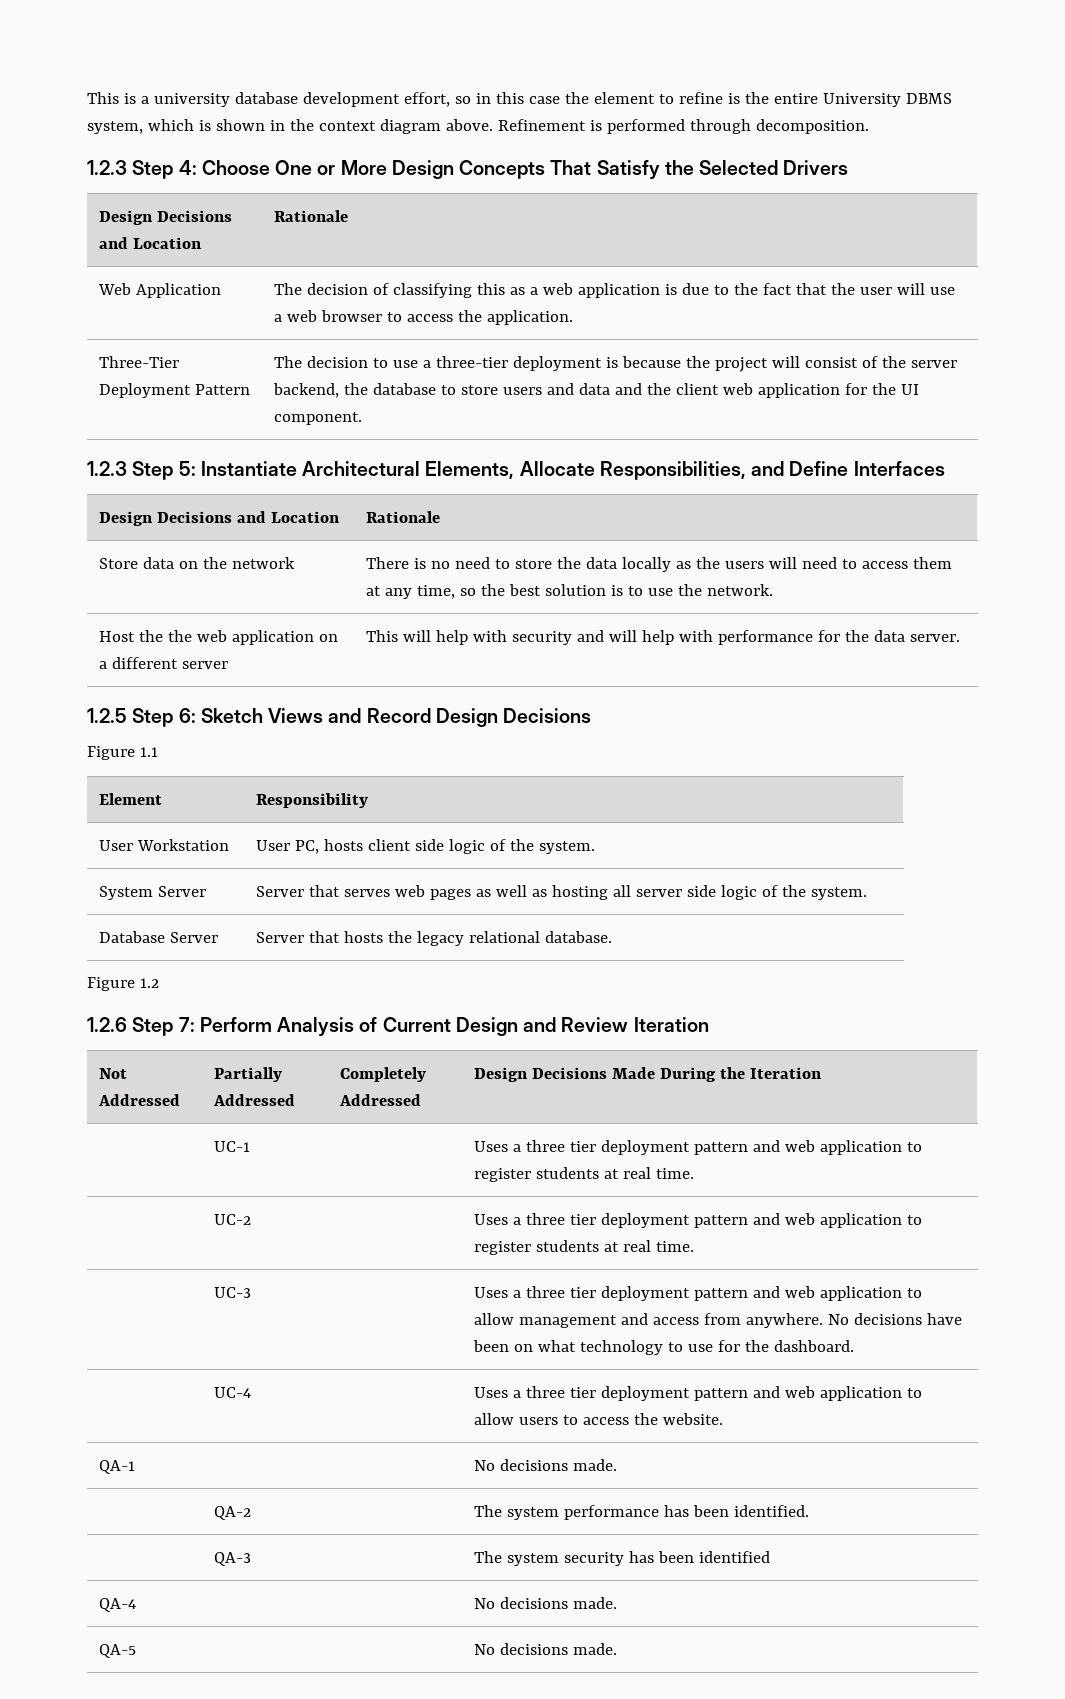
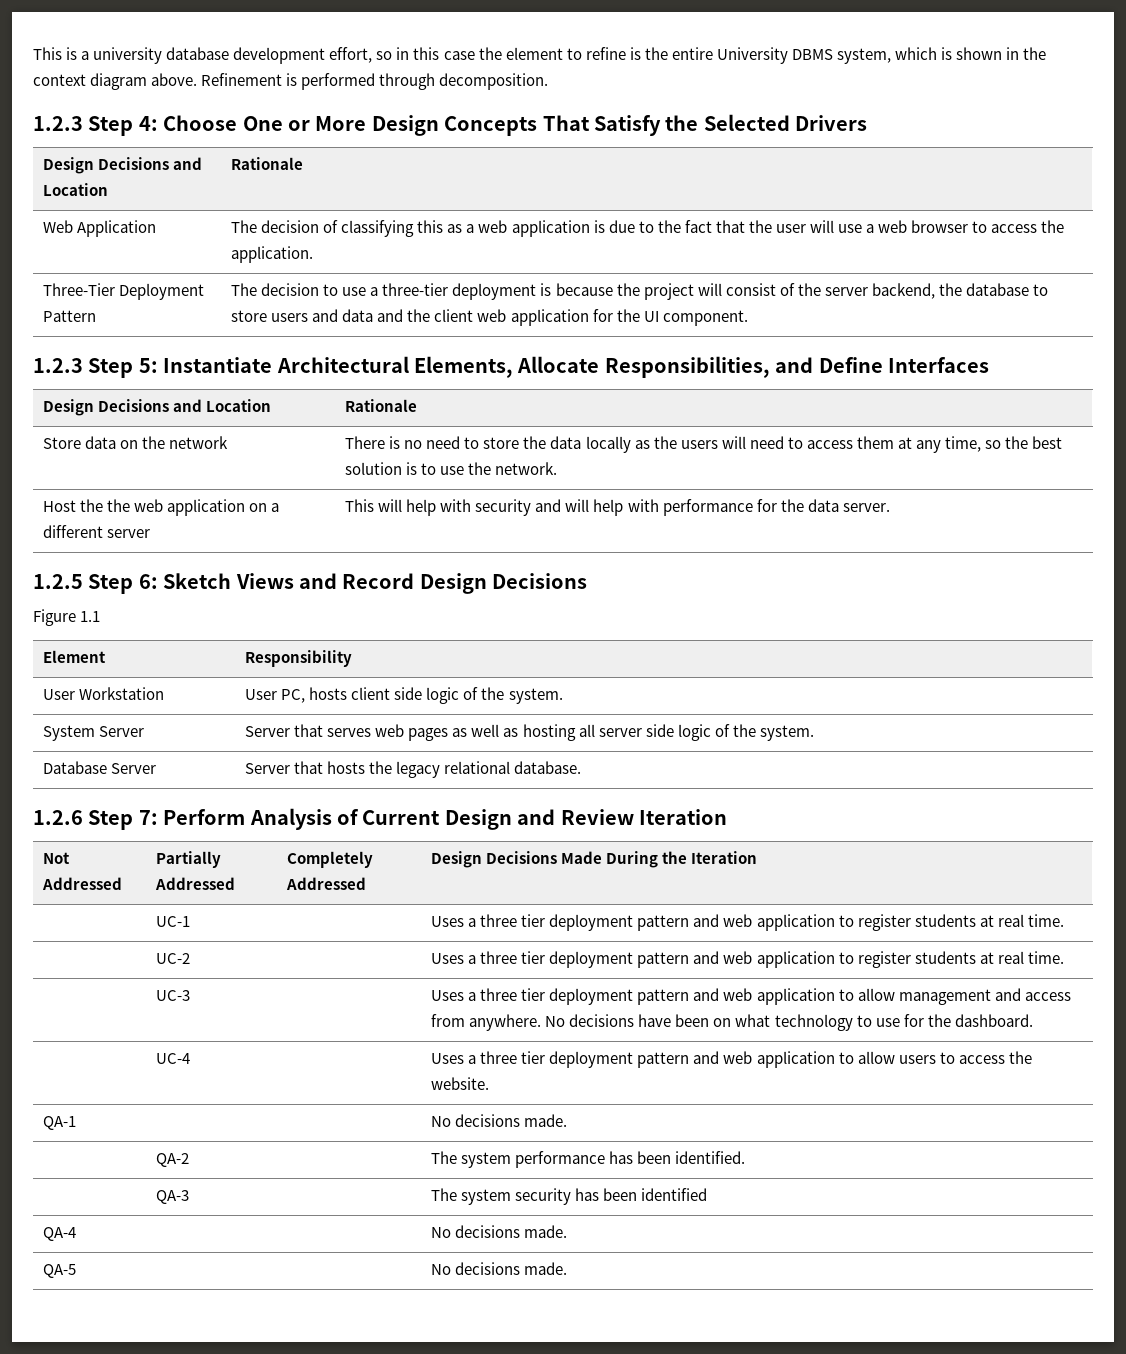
- Figure 1.2

